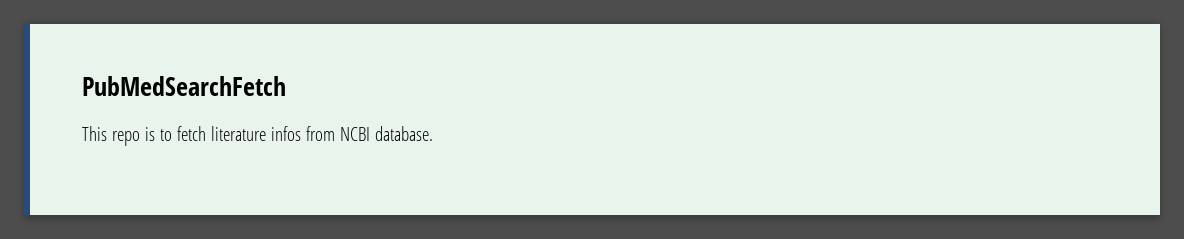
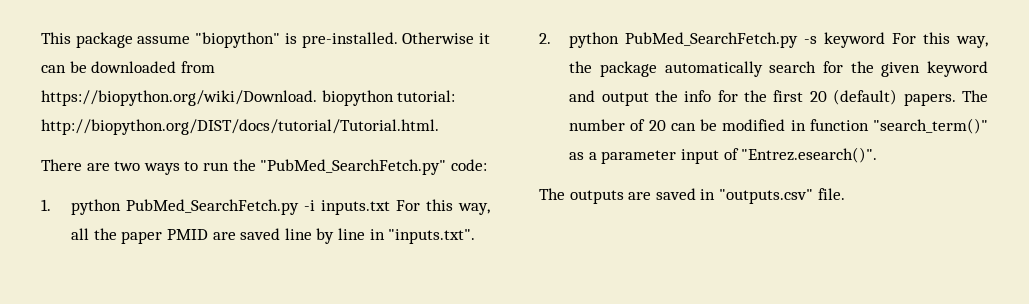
- PubMedSearchFetch
- This repo is to fetch literature infos from NCBI database.
+ This package assume "biopython" is pre-installed. Otherwise it can be downloaded from https://biopython.org/wiki/Download. biopython tutorial: http://biopython.org/DIST/docs/tutorial/Tutorial.html.
+ There are two ways to run the "PubMed_SearchFetch.py" code:
+ 1. python PubMed_SearchFetch.py -i inputs.txt For this way, all the paper PMID are saved line by line in "inputs.txt".
+ 2. python PubMed_SearchFetch.py -s keyword For this way, the package automatically search for the given keyword and output the info for the first 20 (default) papers. The number of 20 can be modified in function "search_term()" as a parameter input of "Entrez.esearch()".
+ The outputs are saved in "outputs.csv" file.

